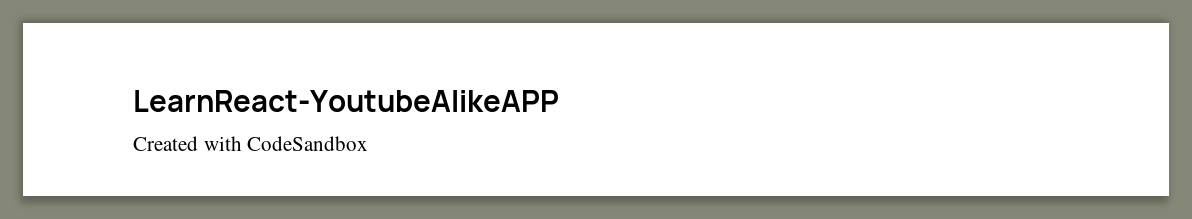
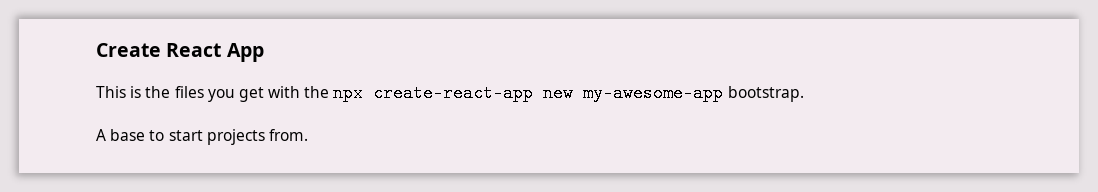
- LearnReact-YoutubeAlikeAPP
- Created with CodeSandbox
+ Create React App
+ This is the files you get with the npx create-react-app new my-awesome-app bootstrap.
+ A base to start projects from.

